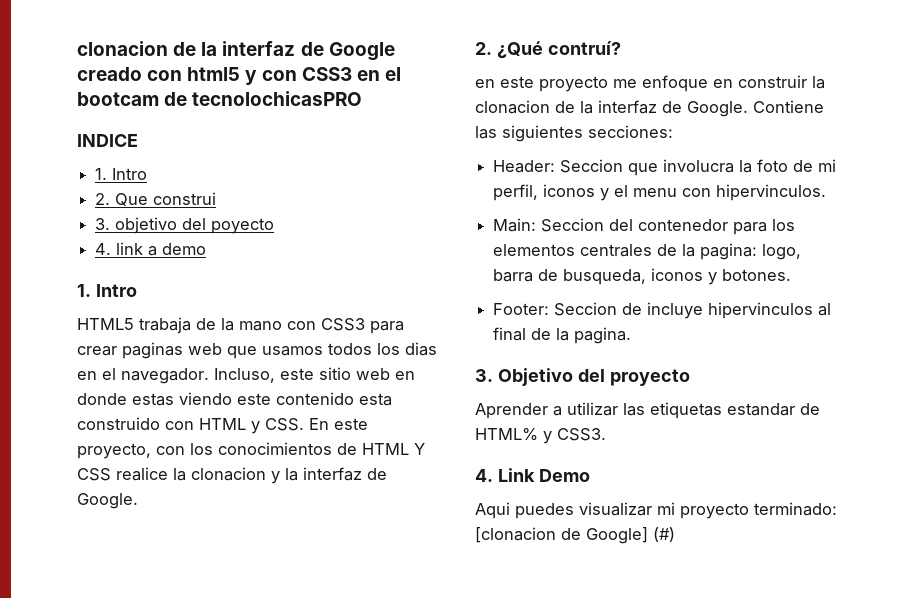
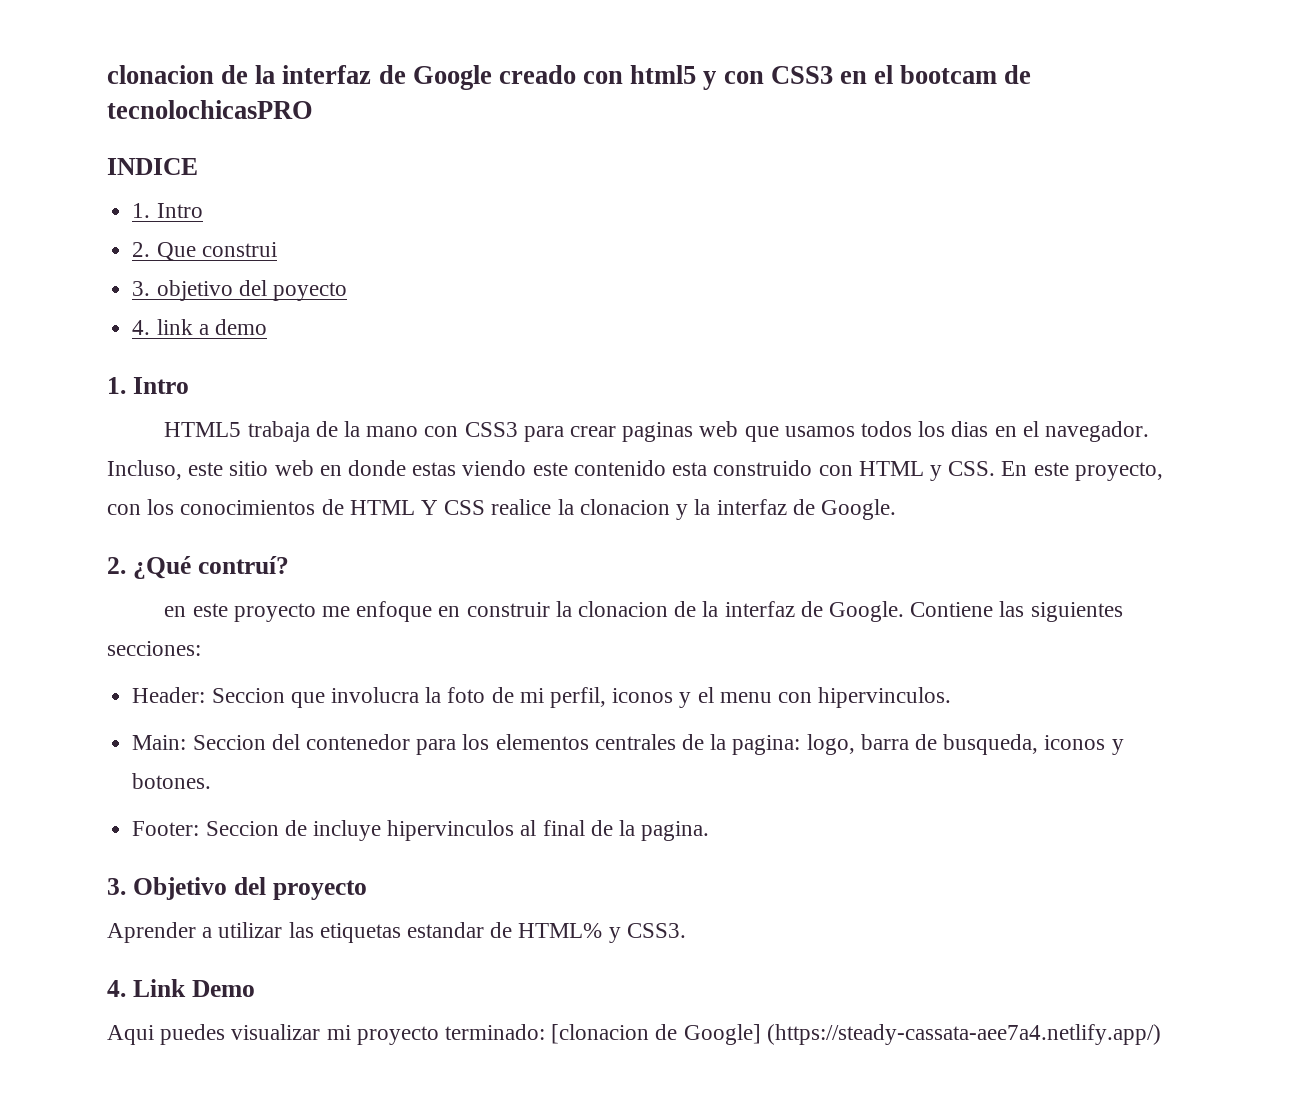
- Aqui puedes visualizar mi proyecto terminado: [clonacion de Google] (#)
+ Aqui puedes visualizar mi proyecto terminado: [clonacion de Google] (https://steady-cassata-aee7a4.netlify.app/)

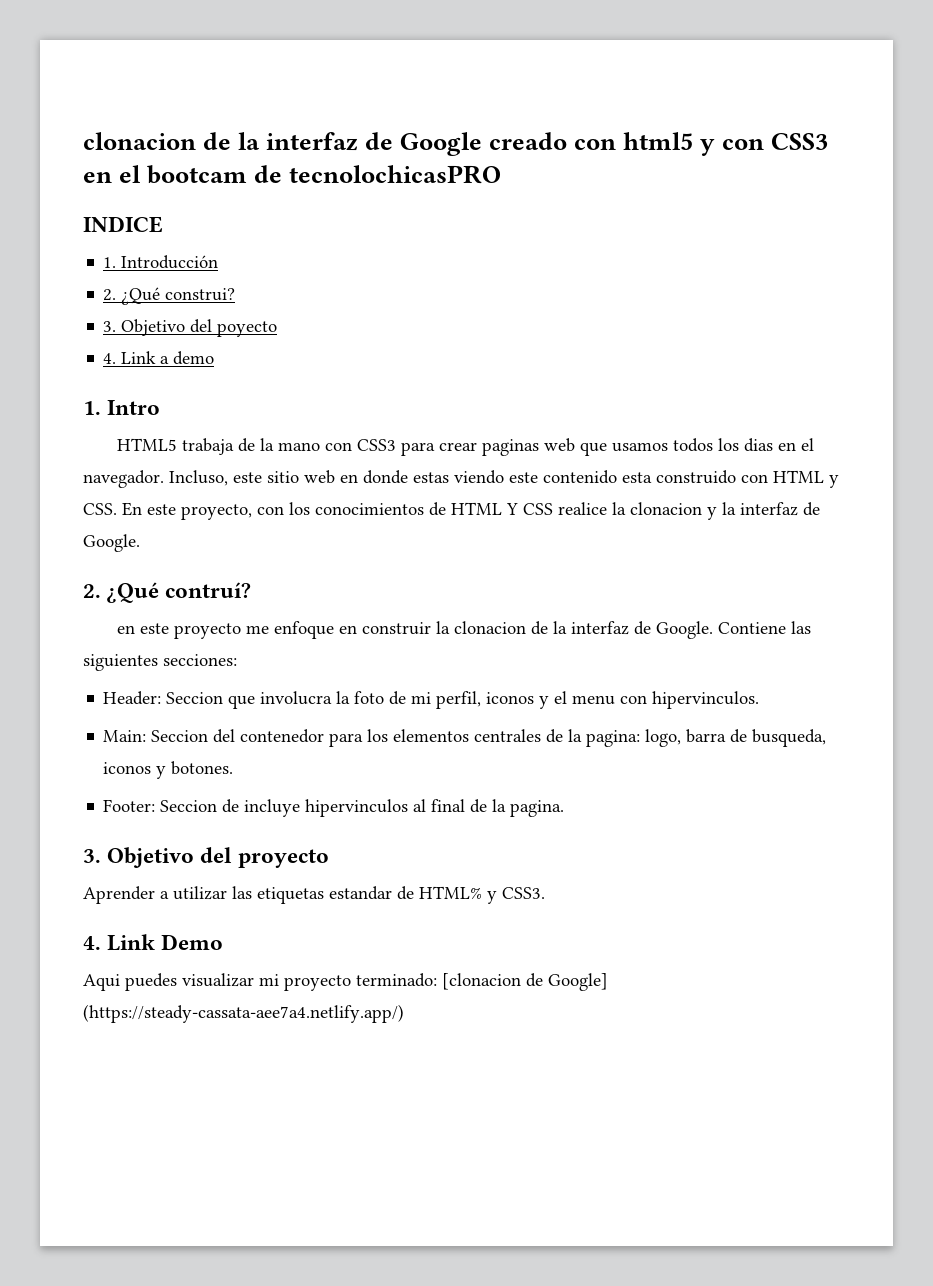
  INDICE
- 1. Intro
- 2. Que construi
- 3. objetivo del poyecto
+ 1. Introducción
+ 2. ¿Qué construi?
+ 3. Objetivo del poyecto
- 4. link a demo
+ 4. Link a demo

